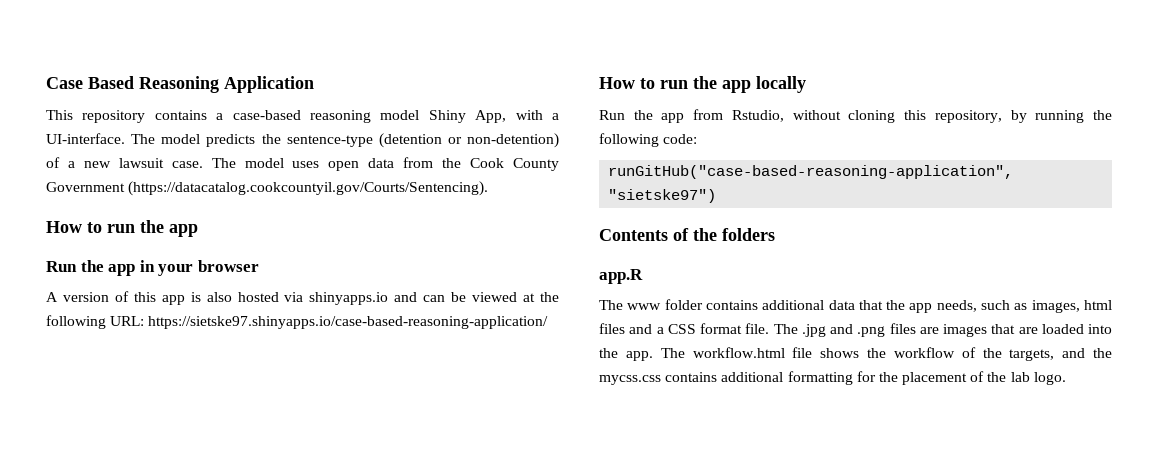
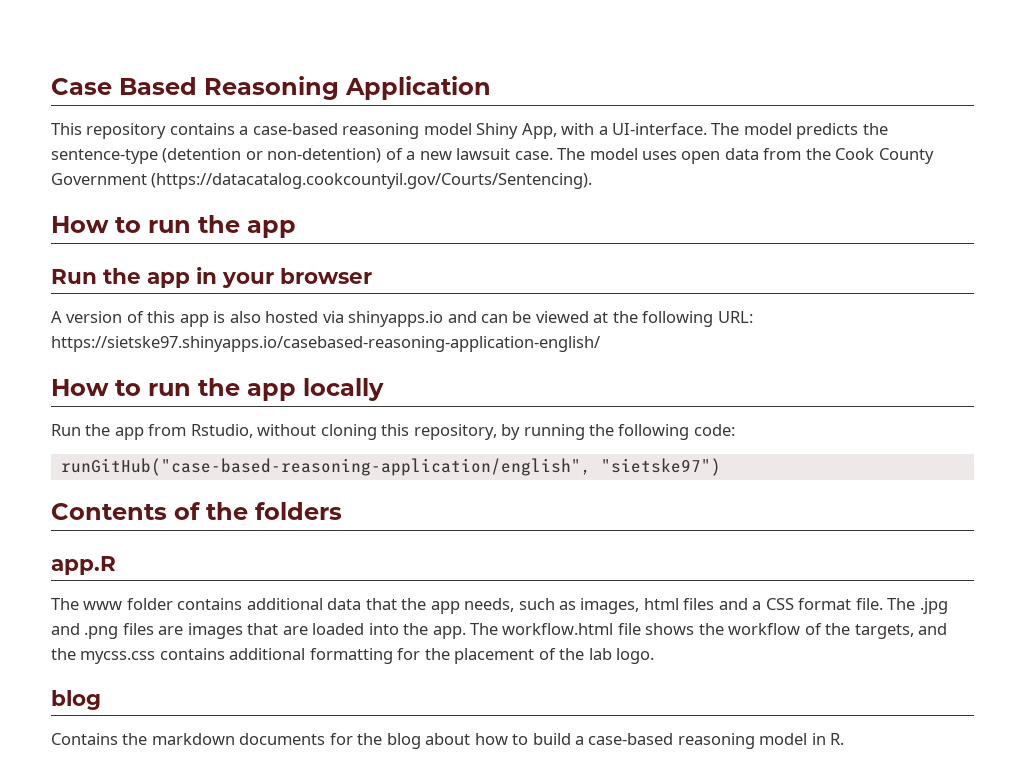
- A version of this app is also hosted via shinyapps.io and can be viewed at the following URL: https://sietske97.shinyapps.io/case-based-reasoning-application/
+ A version of this app is also hosted via shinyapps.io and can be viewed at the following URL: https://sietske97.shinyapps.io/casebased-reasoning-application-english/
- runGitHub("case-based-reasoning-application", "sietske97")
+ runGitHub("case-based-reasoning-application/english", "sietske97")
  The workflow.html file shows the workflow of the targets, and the mycss.css contains additional formatting for the placement of the lab logo.
+ blog
+ Contains the markdown documents for the blog about how to build a case-based reasoning model in R.

